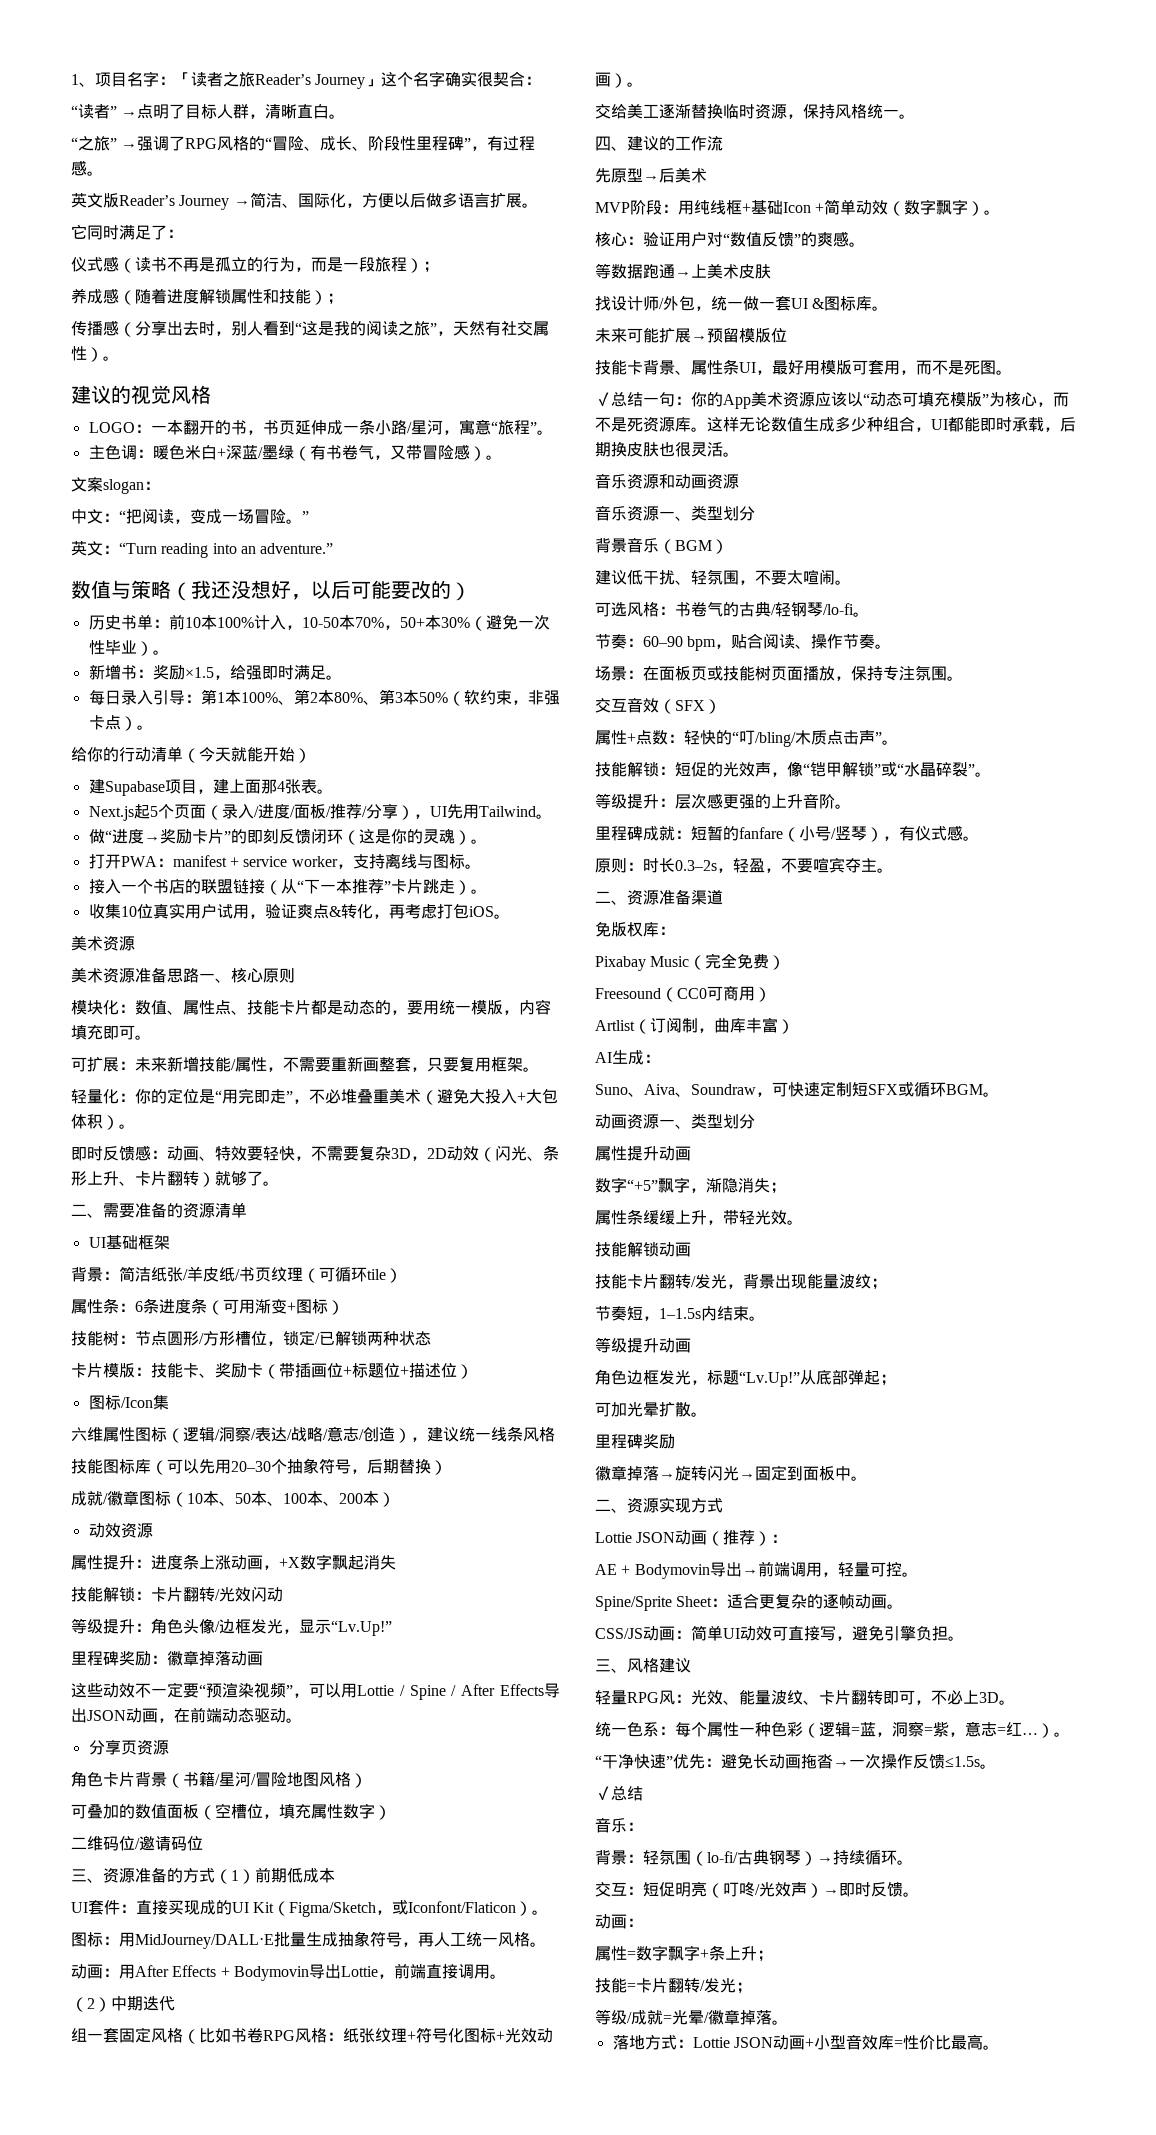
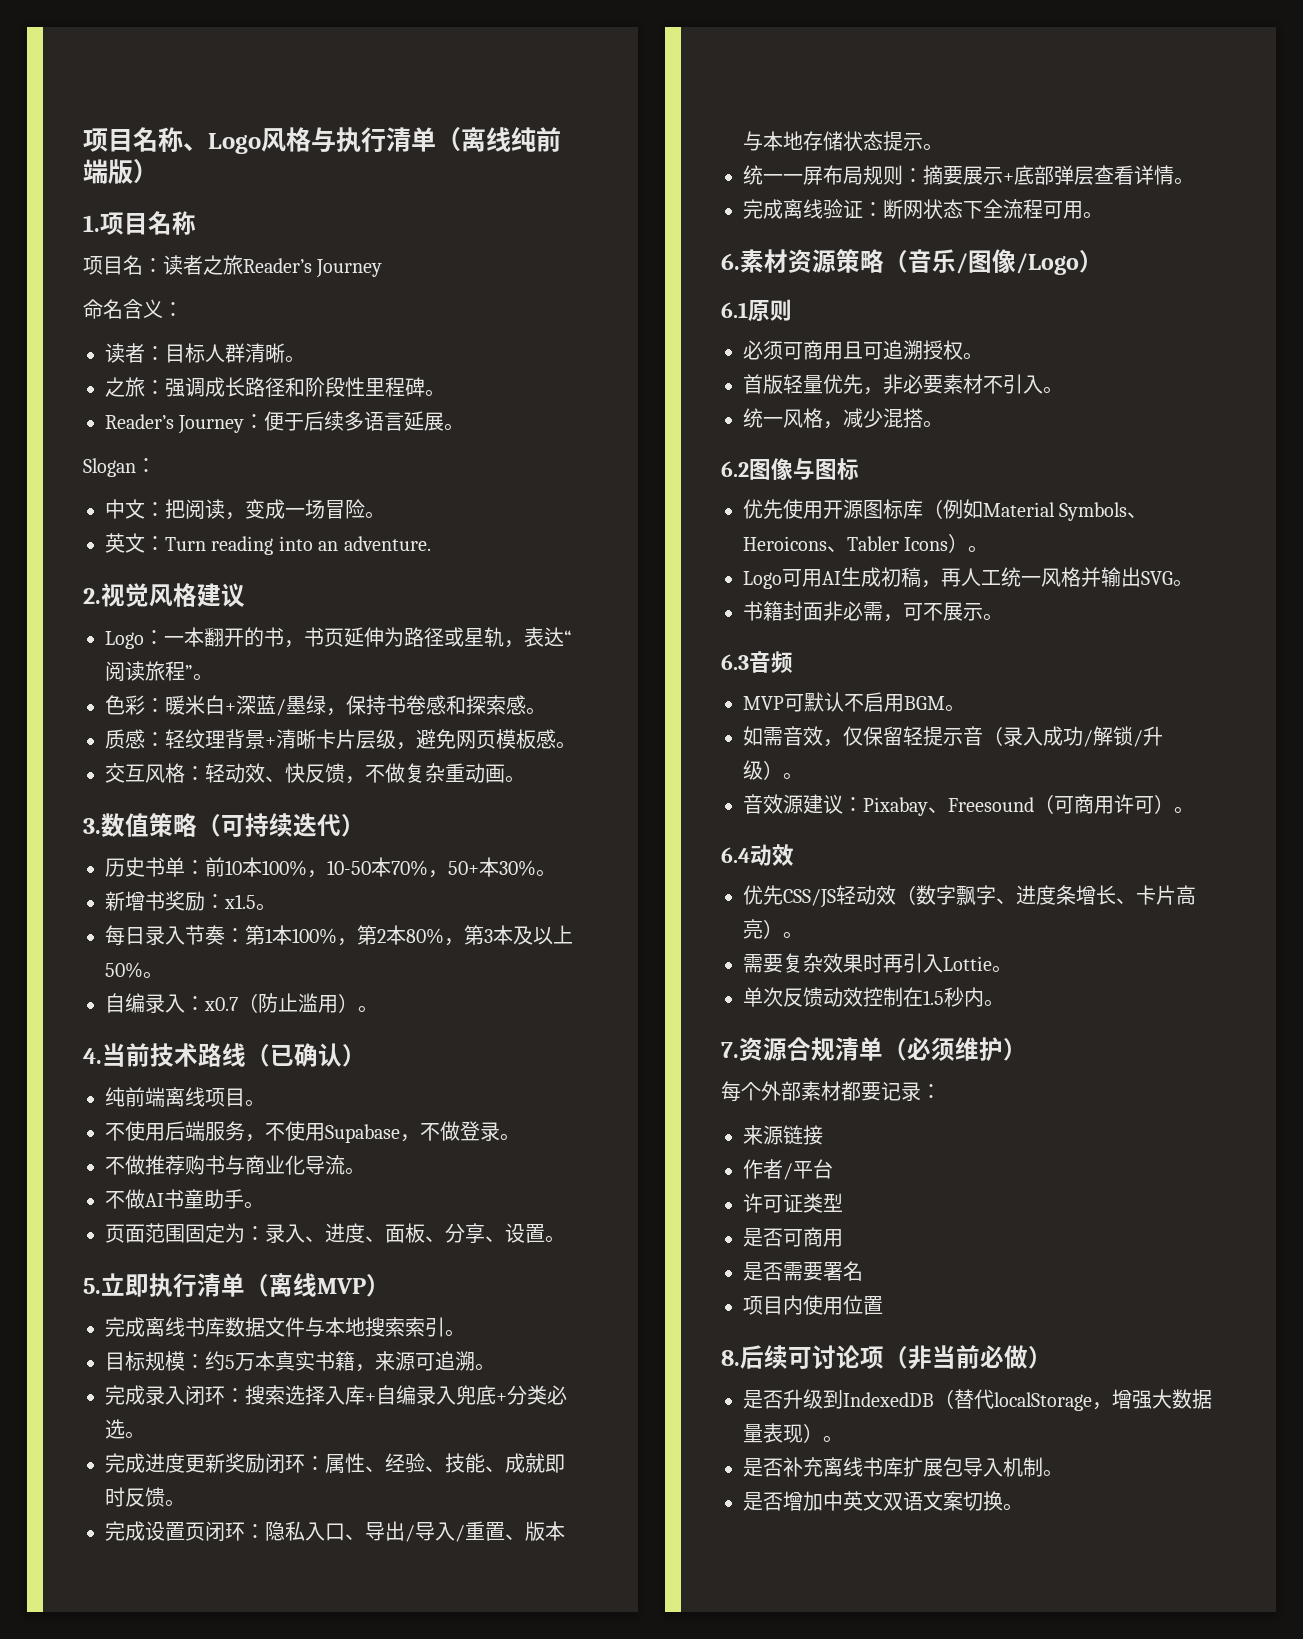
- 1、项目名字：「读者之旅Reader’s Journey」这个名字确实很契合：
- “读者” →点明了目标人群，清晰直白。
- “之旅” →强调了RPG风格的“冒险、成长、阶段性里程碑”，有过程感。
- 英文版Reader’s Journey →简洁、国际化，方便以后做多语言扩展。
- 它同时满足了：
- 仪式感（读书不再是孤立的行为，而是一段旅程）；
- 养成感（随着进度解锁属性和技能）；
- 传播感（分享出去时，别人看到“这是我的阅读之旅”，天然有社交属性）。
- 建议的视觉风格
- LOGO：一本翻开的书，书页延伸成一条小路/星河，寓意“旅程”。
+ 项目名称、Logo风格与执行清单（离线纯前端版）
+ 1.项目名称
+ 项目名：读者之旅Reader’s Journey
+ 命名含义：
+ 读者：目标人群清晰。
+ 之旅：强调成长路径和阶段性里程碑。
+ Reader’s Journey：便于后续多语言延展。
+ Slogan：
+ 中文：把阅读，变成一场冒险。
+ 英文：Turn reading into an adventure.
+ 2.视觉风格建议
+ Logo：一本翻开的书，书页延伸为路径或星轨，表达“阅读旅程”。
- 主色调：暖色米白+深蓝/墨绿（有书卷气，又带冒险感）。
- 文案slogan：
- 中文：“把阅读，变成一场冒险。”
- 英文：“Turn reading into an adventure.”
- 数值与策略（我还没想好，以后可能要改的）
+ 色彩：暖米白+深蓝/墨绿，保持书卷感和探索感。
+ 质感：轻纹理背景+清晰卡片层级，避免网页模板感。
+ 交互风格：轻动效、快反馈，不做复杂重动画。
+ 3.数值策略（可持续迭代）
- 历史书单：前10本100%计入，10-50本70%，50+本30%（避免一次性毕业）。
- 新增书：奖励×1.5，给强即时满足。
+ 历史书单：前10本100%，10-50本70%，50+本30%。
+ 新增书奖励：x1.5。
- 每日录入引导：第1本100%、第2本80%、第3本50%（软约束，非强卡点）。
- 给你的行动清单（今天就能开始）
- 建Supabase项目，建上面那4张表。
- Next.js起5个页面（录入/进度/面板/推荐/分享），UI先用Tailwind。
- 做“进度→奖励卡片”的即刻反馈闭环（这是你的灵魂）。
- 打开PWA：manifest + service worker，支持离线与图标。
- 接入一个书店的联盟链接（从“下一本推荐”卡片跳走）。
- 收集10位真实用户试用，验证爽点&转化，再考虑打包iOS。
- 美术资源
- 美术资源准备思路一、核心原则
- 模块化：数值、属性点、技能卡片都是动态的，要用统一模版，内容填充即可。
- 可扩展：未来新增技能/属性，不需要重新画整套，只要复用框架。
- 轻量化：你的定位是“用完即走”，不必堆叠重美术（避免大投入+大包体积）。
- 即时反馈感：动画、特效要轻快，不需要复杂3D，2D动效（闪光、条形上升、卡片翻转）就够了。
- 二、需要准备的资源清单
- UI基础框架
- 背景：简洁纸张/羊皮纸/书页纹理（可循环tile）
- 属性条：6条进度条（可用渐变+图标）
- 技能树：节点圆形/方形槽位，锁定/已解锁两种状态
- 卡片模版：技能卡、奖励卡（带插画位+标题位+描述位）
- 图标/Icon集
- 六维属性图标（逻辑/洞察/表达/战略/意志/创造），建议统一线条风格
- 技能图标库（可以先用20–30个抽象符号，后期替换）
- 成就/徽章图标（10本、50本、100本、200本）
- 动效资源
- 属性提升：进度条上涨动画，+X数字飘起消失
- 技能解锁：卡片翻转/光效闪动
- 等级提升：角色头像/边框发光，显示“Lv.Up!”
- 里程碑奖励：徽章掉落动画
- 这些动效不一定要“预渲染视频”，可以用Lottie / Spine / After Effects导出JSON动画，在前端动态驱动。
- 分享页资源
- 角色卡片背景（书籍/星河/冒险地图风格）
- 可叠加的数值面板（空槽位，填充属性数字）
- 二维码位/邀请码位
- 三、资源准备的方式（1）前期低成本
- UI套件：直接买现成的UI Kit（Figma/Sketch，或Iconfont/Flaticon）。
- 图标：用MidJourney/DALL·E批量生成抽象符号，再人工统一风格。
- 动画：用After Effects + Bodymovin导出Lottie，前端直接调用。
- （2）中期迭代
- 组一套固定风格（比如书卷RPG风格：纸张纹理+符号化图标+光效动画）。
- 交给美工逐渐替换临时资源，保持风格统一。
- 四、建议的工作流
- 先原型→后美术
- MVP阶段：用纯线框+基础Icon +简单动效（数字飘字）。
- 核心：验证用户对“数值反馈”的爽感。
- 等数据跑通→上美术皮肤
- 找设计师/外包，统一做一套UI &图标库。
- 未来可能扩展→预留模版位
- 技能卡背景、属性条UI，最好用模版可套用，而不是死图。
- ✓总结一句：你的App美术资源应该以“动态可填充模版”为核心，而不是死资源库。这样无论数值生成多少种组合，UI都能即时承载，后期换皮肤也很灵活。
- 音乐资源和动画资源
- 音乐资源一、类型划分
- 背景音乐（BGM）
- 建议低干扰、轻氛围，不要太喧闹。
- 可选风格：书卷气的古典/轻钢琴/lo-fi。
- 节奏：60–90 bpm，贴合阅读、操作节奏。
- 场景：在面板页或技能树页面播放，保持专注氛围。
- 交互音效（SFX）
- 属性+点数：轻快的“叮/bling/木质点击声”。
- 技能解锁：短促的光效声，像“铠甲解锁”或“水晶碎裂”。
- 等级提升：层次感更强的上升音阶。
- 里程碑成就：短暂的fanfare（小号/竖琴），有仪式感。
- 原则：时长0.3–2s，轻盈，不要喧宾夺主。
- 二、资源准备渠道
- 免版权库：
- Pixabay Music（完全免费）
- Freesound（CC0可商用）
- Artlist（订阅制，曲库丰富）
- AI生成：
- Suno、Aiva、Soundraw，可快速定制短SFX或循环BGM。
- 动画资源一、类型划分
- 属性提升动画
- 数字“+5”飘字，渐隐消失；
- 属性条缓缓上升，带轻光效。
- 技能解锁动画
- 技能卡片翻转/发光，背景出现能量波纹；
- 节奏短，1–1.5s内结束。
- 等级提升动画
- 角色边框发光，标题“Lv.Up!”从底部弹起；
- 可加光晕扩散。
- 里程碑奖励
- 徽章掉落→旋转闪光→固定到面板中。
- 二、资源实现方式
- Lottie JSON动画（推荐）：
- AE + Bodymovin导出→前端调用，轻量可控。
- Spine/Sprite Sheet：适合更复杂的逐帧动画。
- CSS/JS动画：简单UI动效可直接写，避免引擎负担。
- 三、风格建议
- 轻量RPG风：光效、能量波纹、卡片翻转即可，不必上3D。
- 统一色系：每个属性一种色彩（逻辑=蓝，洞察=紫，意志=红…）。
- “干净快速”优先：避免长动画拖沓→一次操作反馈≤1.5s。
- ✓总结
- 音乐：
- 背景：轻氛围（lo-fi/古典钢琴）→持续循环。
- 交互：短促明亮（叮咚/光效声）→即时反馈。
- 动画：
- 属性=数字飘字+条上升；
- 技能=卡片翻转/发光；
- 等级/成就=光晕/徽章掉落。
- 落地方式：Lottie JSON动画+小型音效库=性价比最高。
+ 每日录入节奏：第1本100%，第2本80%，第3本及以上50%。
+ 自编录入：x0.7（防止滥用）。
+ 4.当前技术路线（已确认）
+ 纯前端离线项目。
+ 不使用后端服务，不使用Supabase，不做登录。
+ 不做推荐购书与商业化导流。
+ 不做AI书童助手。
+ 页面范围固定为：录入、进度、面板、分享、设置。
+ 5.立即执行清单（离线MVP）
+ 完成离线书库数据文件与本地搜索索引。
+ 目标规模：约5万本真实书籍，来源可追溯。
+ 完成录入闭环：搜索选择入库+自编录入兜底+分类必选。
+ 完成进度更新奖励闭环：属性、经验、技能、成就即时反馈。
+ 完成设置页闭环：隐私入口、导出/导入/重置、版本与本地存储状态提示。
+ 统一一屏布局规则：摘要展示+底部弹层查看详情。
+ 完成离线验证：断网状态下全流程可用。
+ 6.素材资源策略（音乐/图像/Logo）
+ 6.1原则
+ 必须可商用且可追溯授权。
+ 首版轻量优先，非必要素材不引入。
+ 统一风格，减少混搭。
+ 6.2图像与图标
+ 优先使用开源图标库（例如Material Symbols、Heroicons、Tabler Icons）。
+ Logo可用AI生成初稿，再人工统一风格并输出SVG。
+ 书籍封面非必需，可不展示。
+ 6.3音频
+ MVP可默认不启用BGM。
+ 如需音效，仅保留轻提示音（录入成功/解锁/升级）。
+ 音效源建议：Pixabay、Freesound（可商用许可）。
+ 6.4动效
+ 优先CSS/JS轻动效（数字飘字、进度条增长、卡片高亮）。
+ 需要复杂效果时再引入Lottie。
+ 单次反馈动效控制在1.5秒内。
+ 7.资源合规清单（必须维护）
+ 每个外部素材都要记录：
+ 来源链接
+ 作者/平台
+ 许可证类型
+ 是否可商用
+ 是否需要署名
+ 项目内使用位置
+ 8.后续可讨论项（非当前必做）
+ 是否升级到IndexedDB（替代localStorage，增强大数据量表现）。
+ 是否补充离线书库扩展包导入机制。
+ 是否增加中英文双语文案切换。

